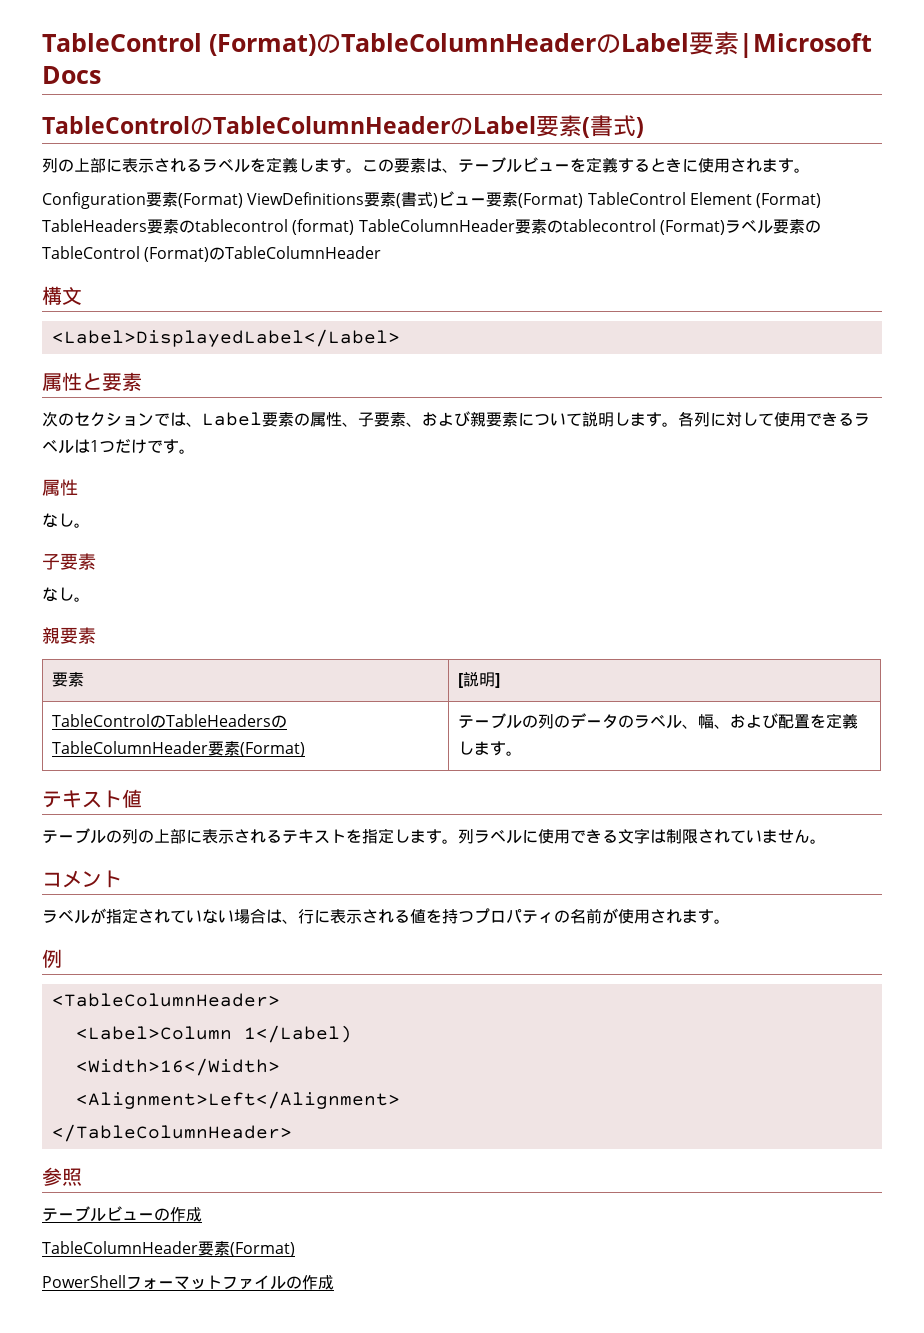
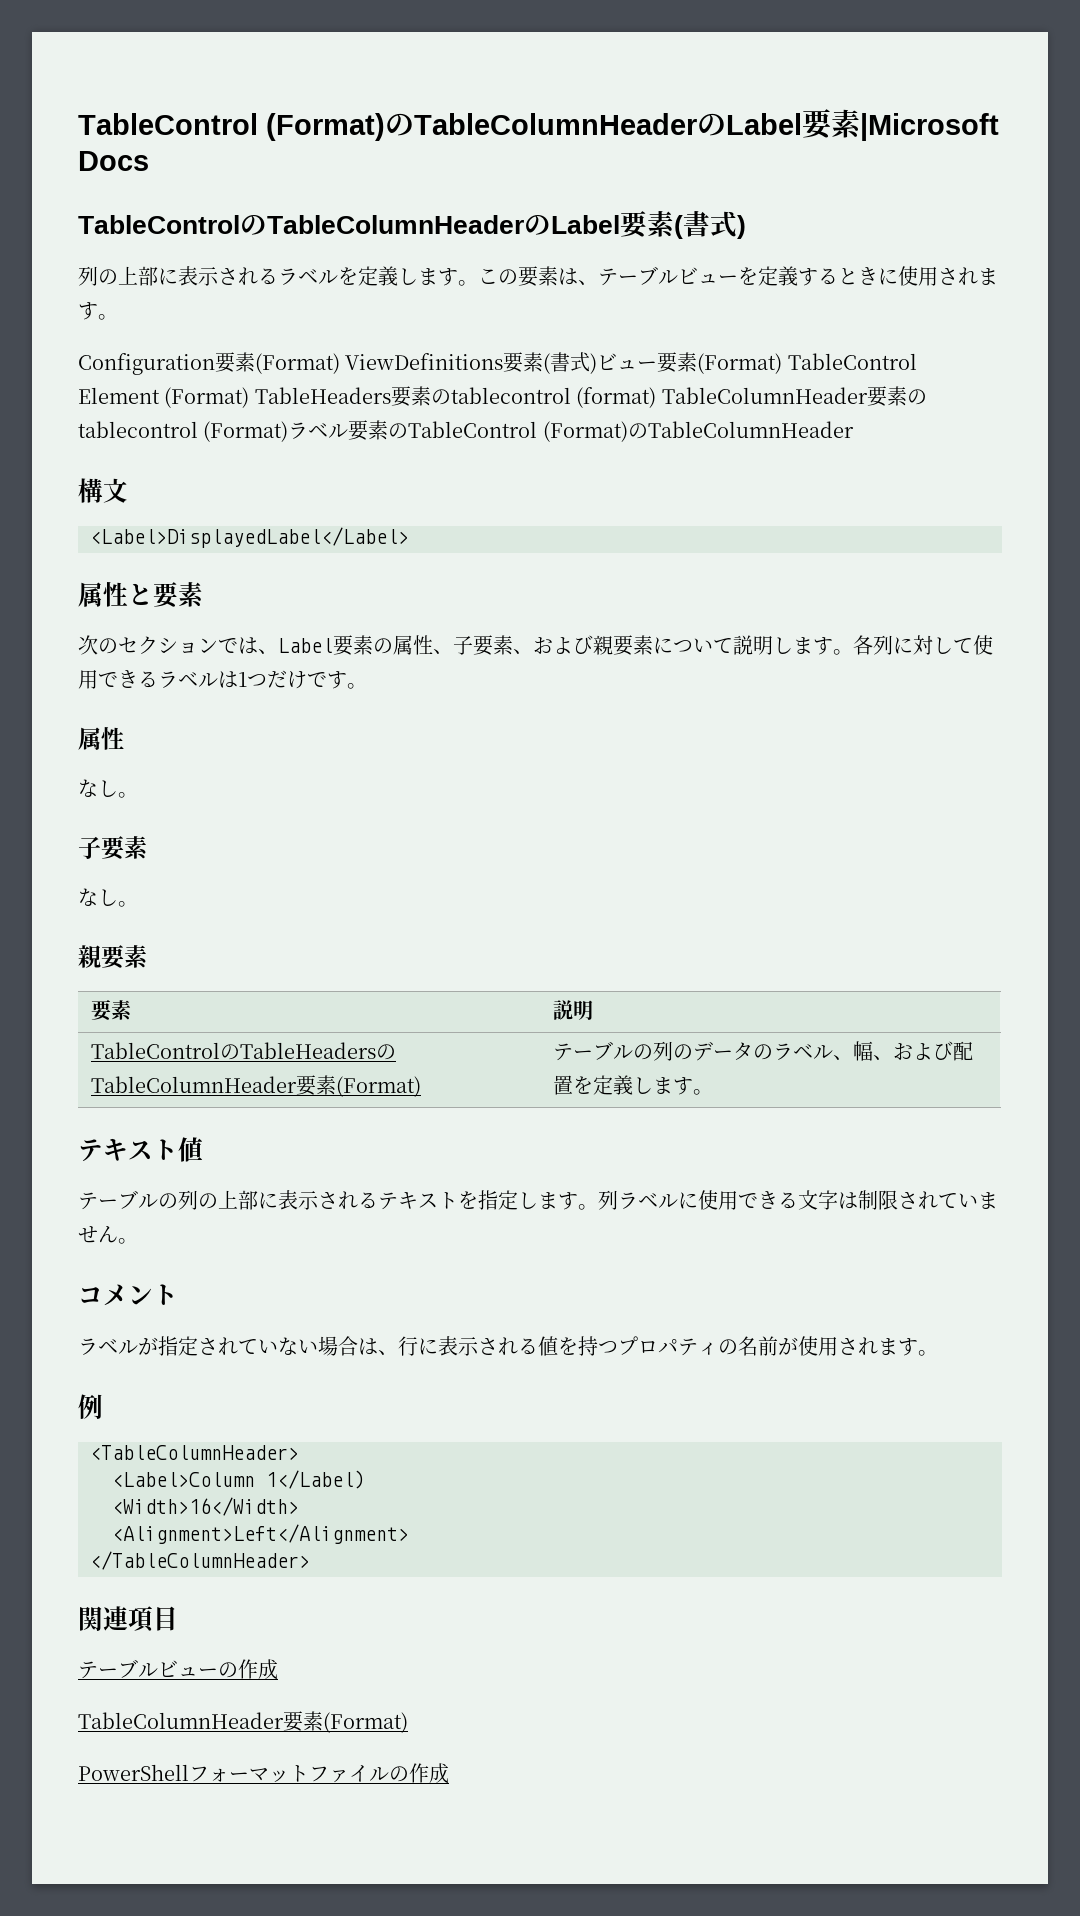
- 要素 | [説明]
+ 要素 | 説明
- 参照
+ 関連項目

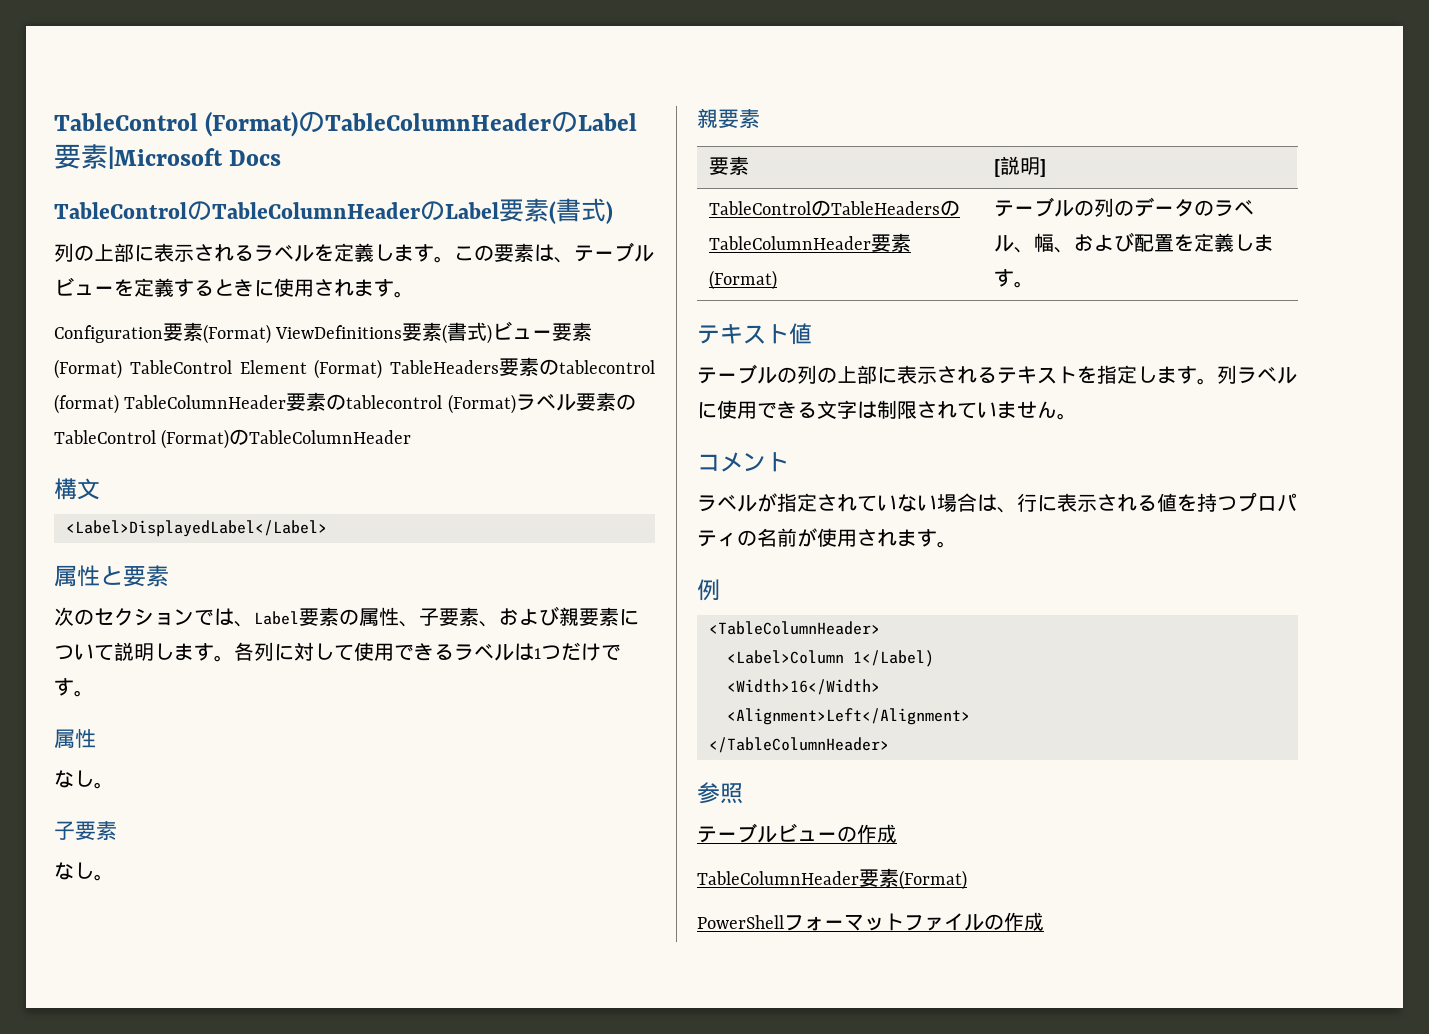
- 要素 | 説明
+ 要素 | [説明]
- 関連項目
+ 参照

